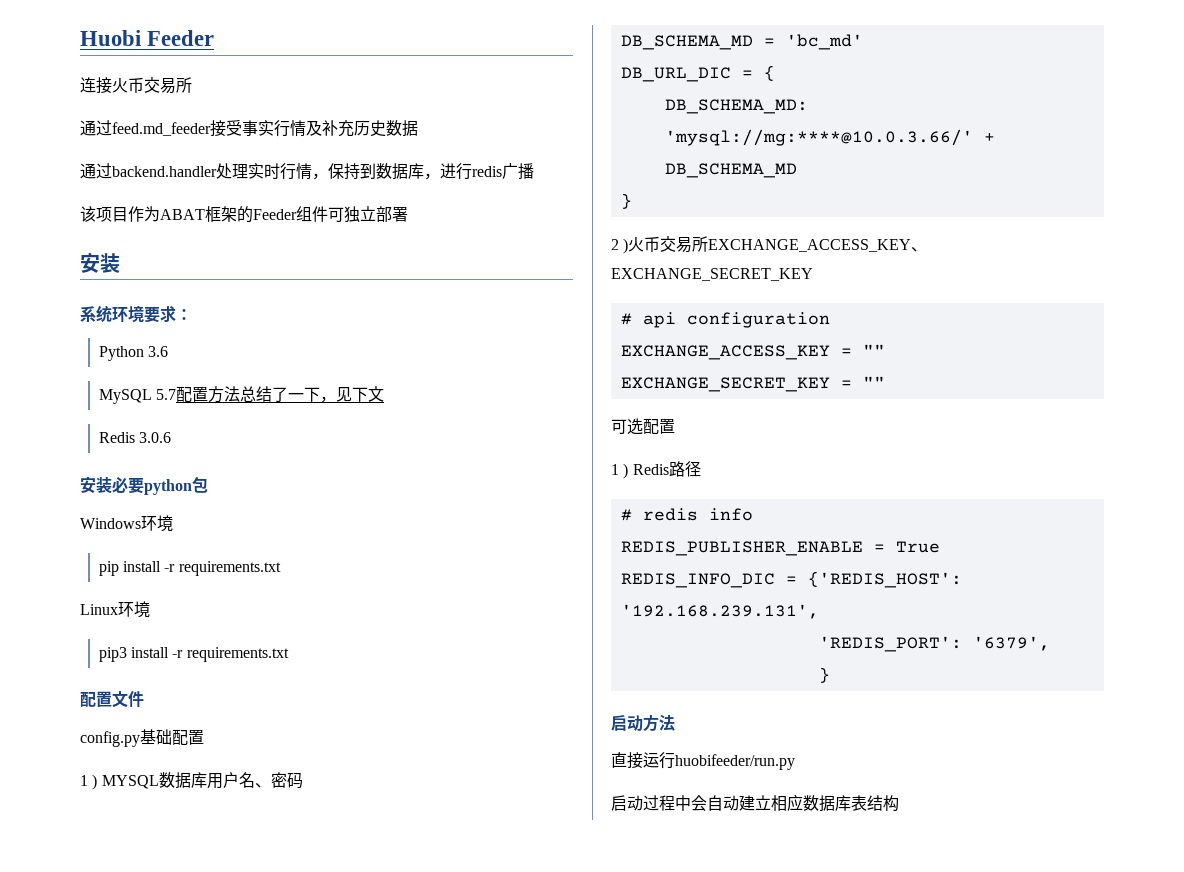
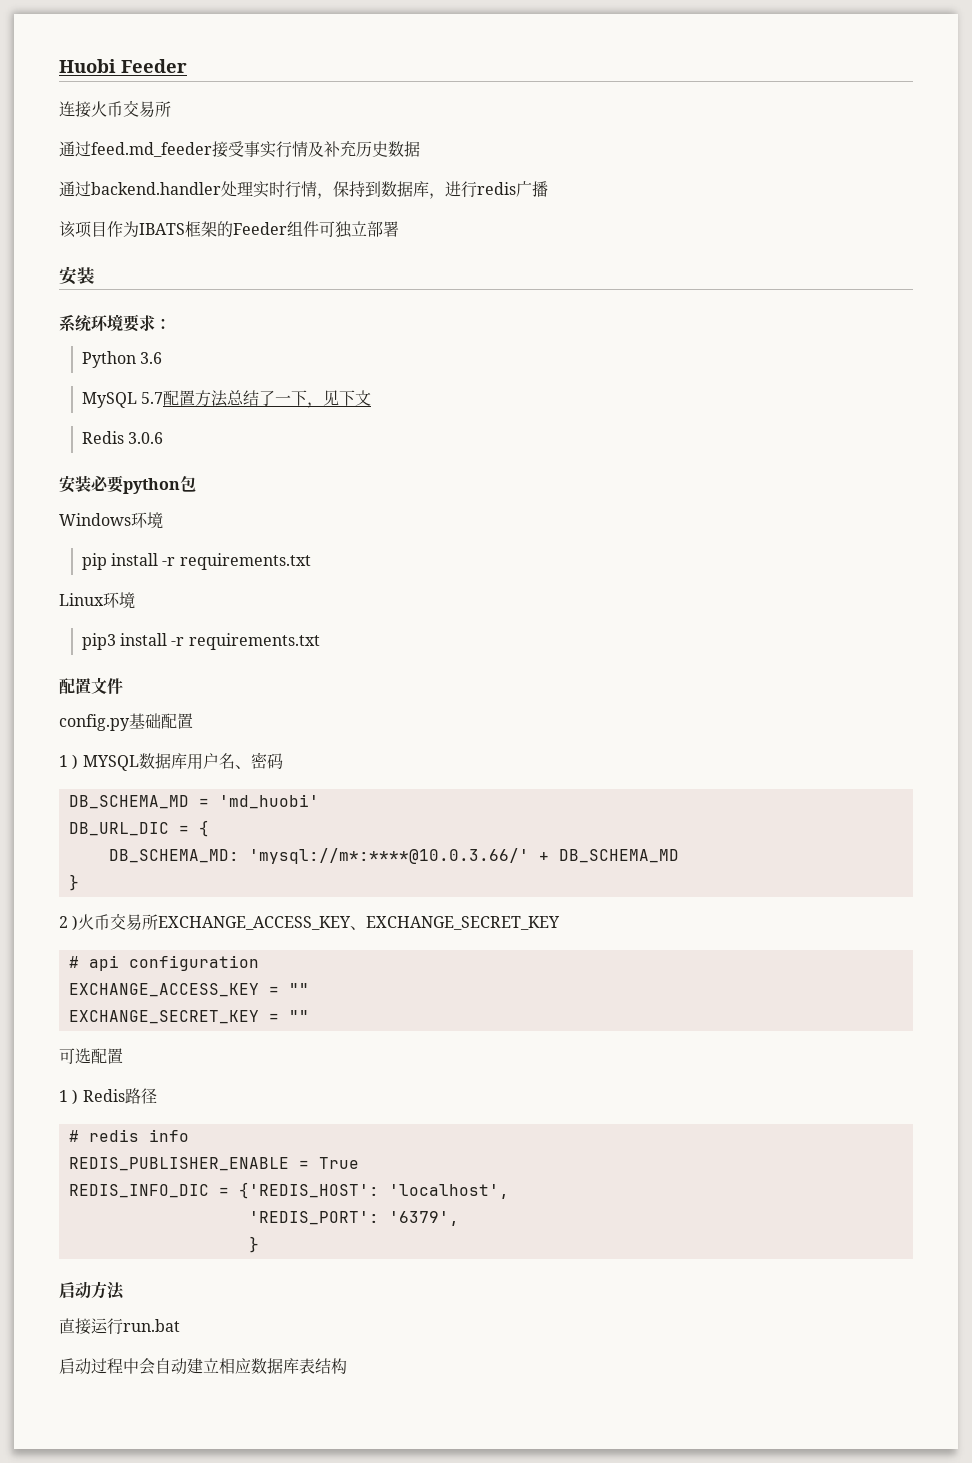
- 该项目作为ABAT框架的Feeder组件可独立部署
+ 该项目作为IBATS框架的Feeder组件可独立部署
- DB_SCHEMA_MD = 'bc_md'
+ DB_SCHEMA_MD = 'md_huobi'
- DB_SCHEMA_MD: 'mysql://mg:****@10.0.3.66/' + DB_SCHEMA_MD
+ DB_SCHEMA_MD: 'mysql://m*:****@10.0.3.66/' + DB_SCHEMA_MD
- REDIS_INFO_DIC = {'REDIS_HOST': '192.168.239.131',
+ REDIS_INFO_DIC = {'REDIS_HOST': 'localhost',
- 直接运行huobifeeder/run.py
+ 直接运行run.bat

